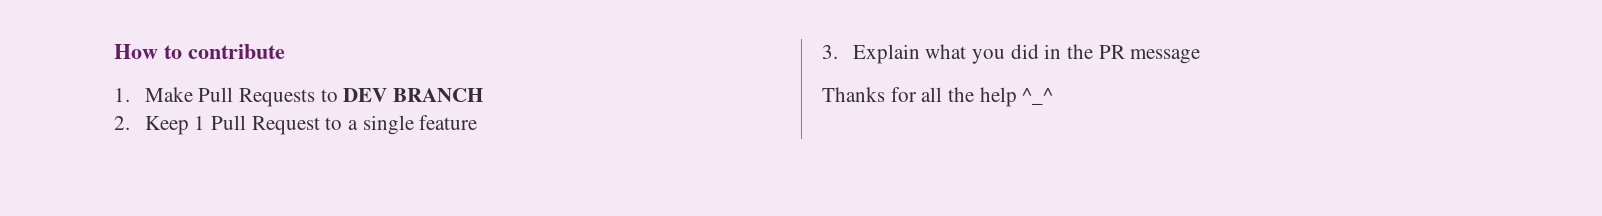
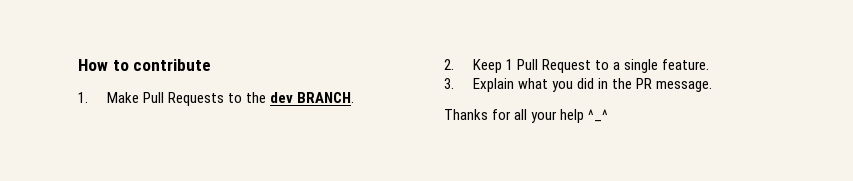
- 1. Make Pull Requests to DEV BRANCH
+ 1. Make Pull Requests to the dev BRANCH.
- 2. Keep 1 Pull Request to a single feature
+ 2. Keep 1 Pull Request to a single feature.
- 3. Explain what you did in the PR message
+ 3. Explain what you did in the PR message.
- Thanks for all the help ^_^
+ Thanks for all your help ^_^

